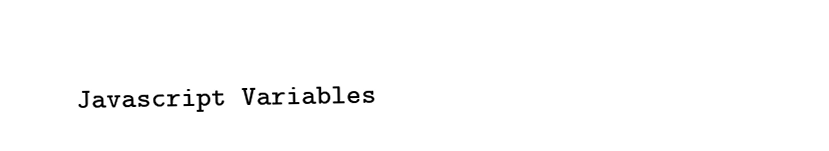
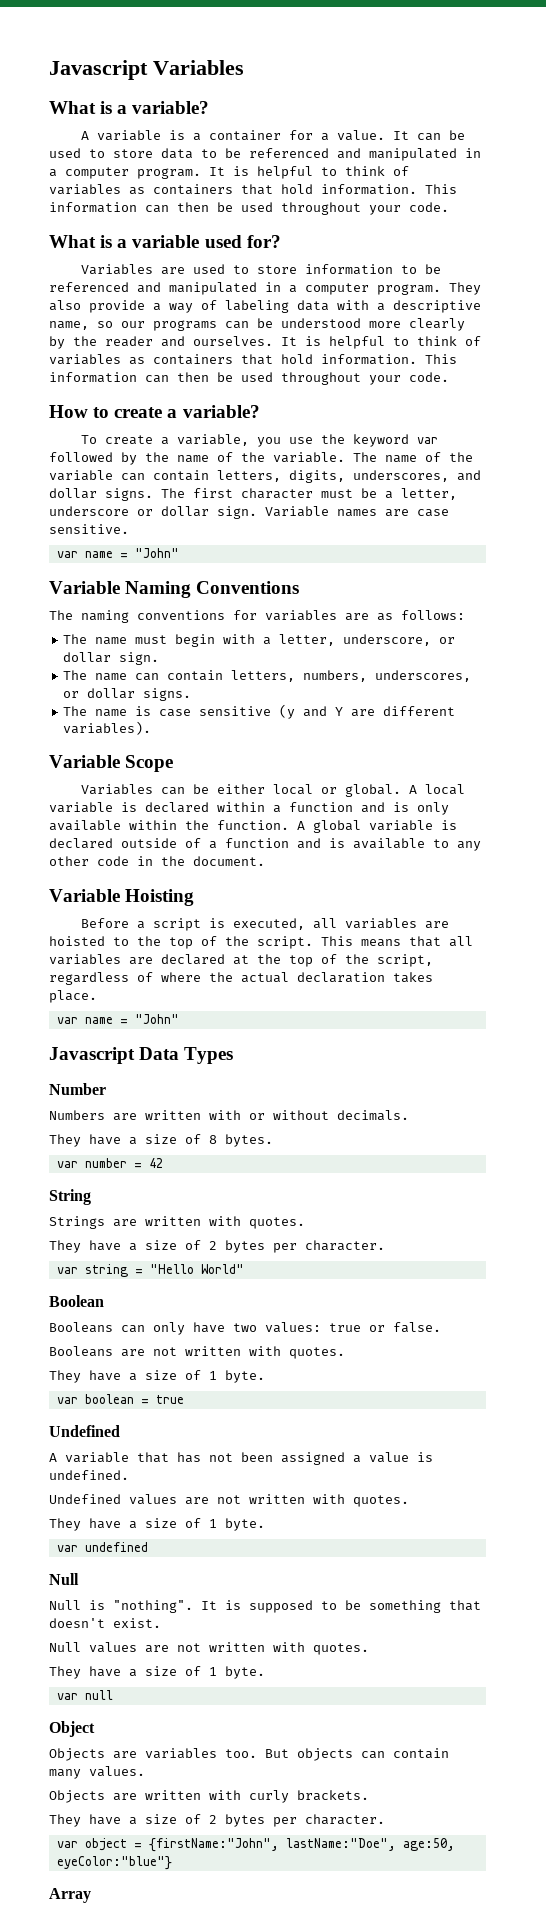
+ What is a variable?
+ A variable is a container for a value. It can be used to store data to be referenced and manipulated in a computer program. It is helpful to think of variables as containers that hold information. This information can then be used throughout your code.
+ What is a variable used for?
+ Variables are used to store information to be referenced and manipulated in a computer program. They also provide a way of labeling data with a descriptive name, so our programs can be understood more clearly by the reader and ourselves. It is helpful to think of variables as containers that hold information. This information can then be used throughout your code.
+ How to create a variable?
+ To create a variable, you use the keyword var followed by the name of the variable. The name of the variable can contain letters, digits, underscores, and dollar signs. The first character must be a letter, underscore or dollar sign. Variable names are case sensitive.
+ var name = "John"
+ Variable Naming Conventions
+ The naming conventions for variables are as follows:
+ The name must begin with a letter, underscore, or dollar sign.
+ The name can contain letters, numbers, underscores, or dollar signs.
+ The name is case sensitive (y and Y are different variables).
+ Variable Scope
+ Variables can be either local or global. A local variable is declared within a function and is only available within the function. A global variable is declared outside of a function and is available to any other code in the document.
+ Variable Hoisting
+ Before a script is executed, all variables are hoisted to the top of the script. This means that all variables are declared at the top of the script, regardless of where the actual declaration takes place.
+ var name = "John"
+ Javascript Data Types
+ Number
+ Numbers are written with or without decimals.
+ They have a size of 8 bytes.
+ var number = 42
+ String
+ Strings are written with quotes.
+ They have a size of 2 bytes per character.
+ var string = "Hello World"
+ Boolean
+ Booleans can only have two values: true or false.
+ Booleans are not written with quotes.
+ They have a size of 1 byte.
+ var boolean = true
+ Undefined
+ A variable that has not been assigned a value is undefined.
+ Undefined values are not written with quotes.
+ They have a size of 1 byte.
+ var undefined
+ Null
+ Null is "nothing". It is supposed to be something that doesn't exist.
+ Null values are not written with quotes.
+ They have a size of 1 byte.
+ var null
+ Object
+ Objects are variables too. But objects can contain many values.
+ Objects are written with curly brackets.
+ They have a size of 2 bytes per character.
+ var object = {firstName:"John", lastName:"Doe", age:50, eyeColor:"blue"}
+ Array

